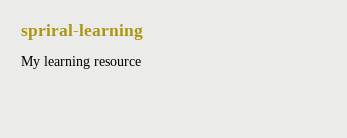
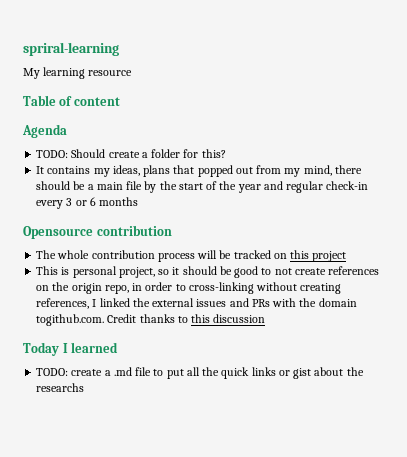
+ Table of content
+ Agenda
+ TODO: Should create a folder for this?
+ It contains my ideas, plans that popped out from my mind, there should be a main file by the start of the year and regular check-in every 3 or 6 months
+ Opensource contribution
+ The whole contribution process will be tracked on this project
+ This is personal project, so it should be good to not create references on the origin repo, in order to cross-linking without creating references, I linked the external issues and PRs with the domain togithub.com. Credit thanks to this discussion
+ Today I learned
+ TODO: create a .md file to put all the quick links or gist about the researchs

